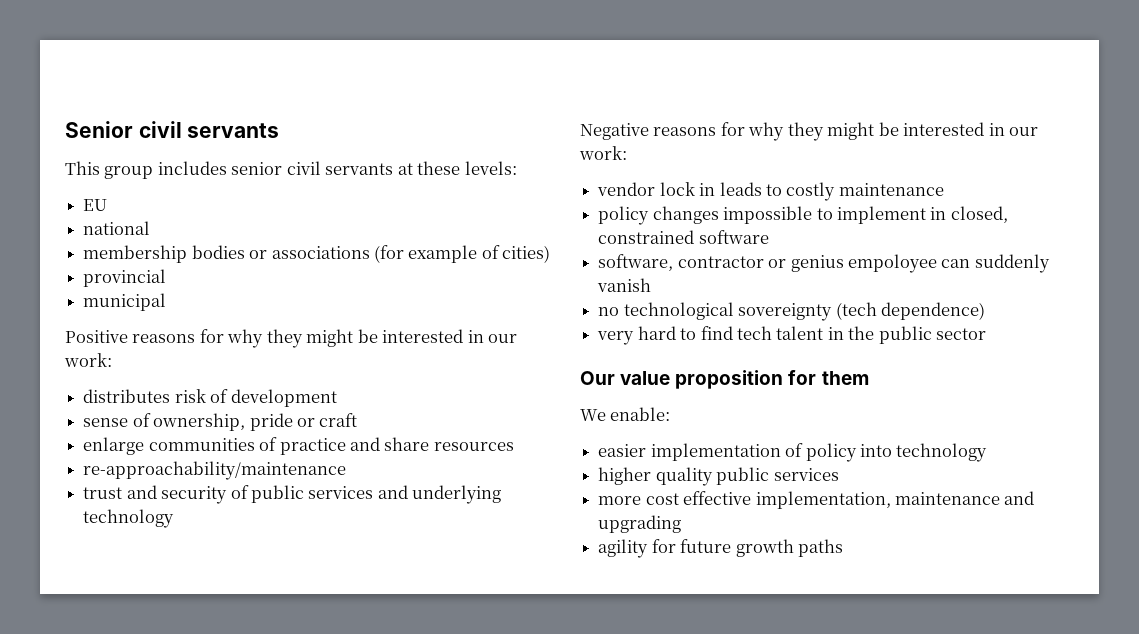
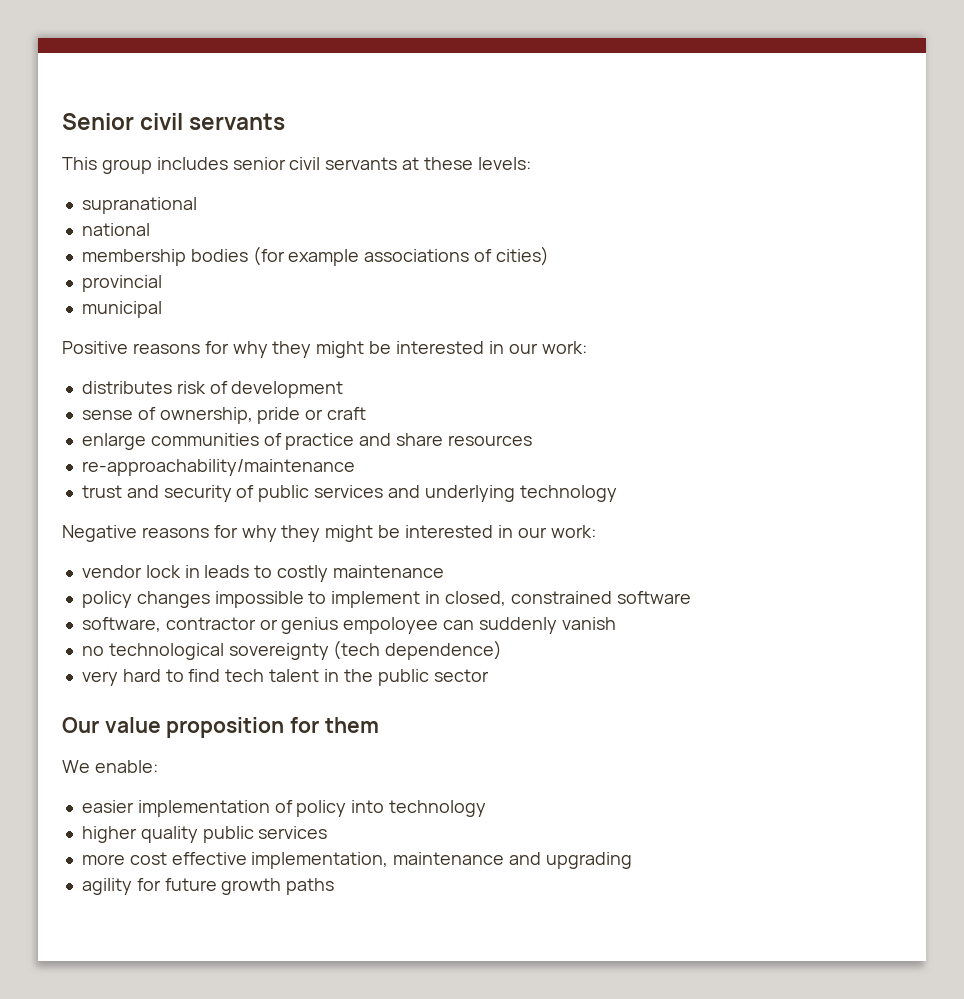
- EU
+ supranational
- membership bodies or associations (for example of cities)
+ membership bodies (for example associations of cities)

